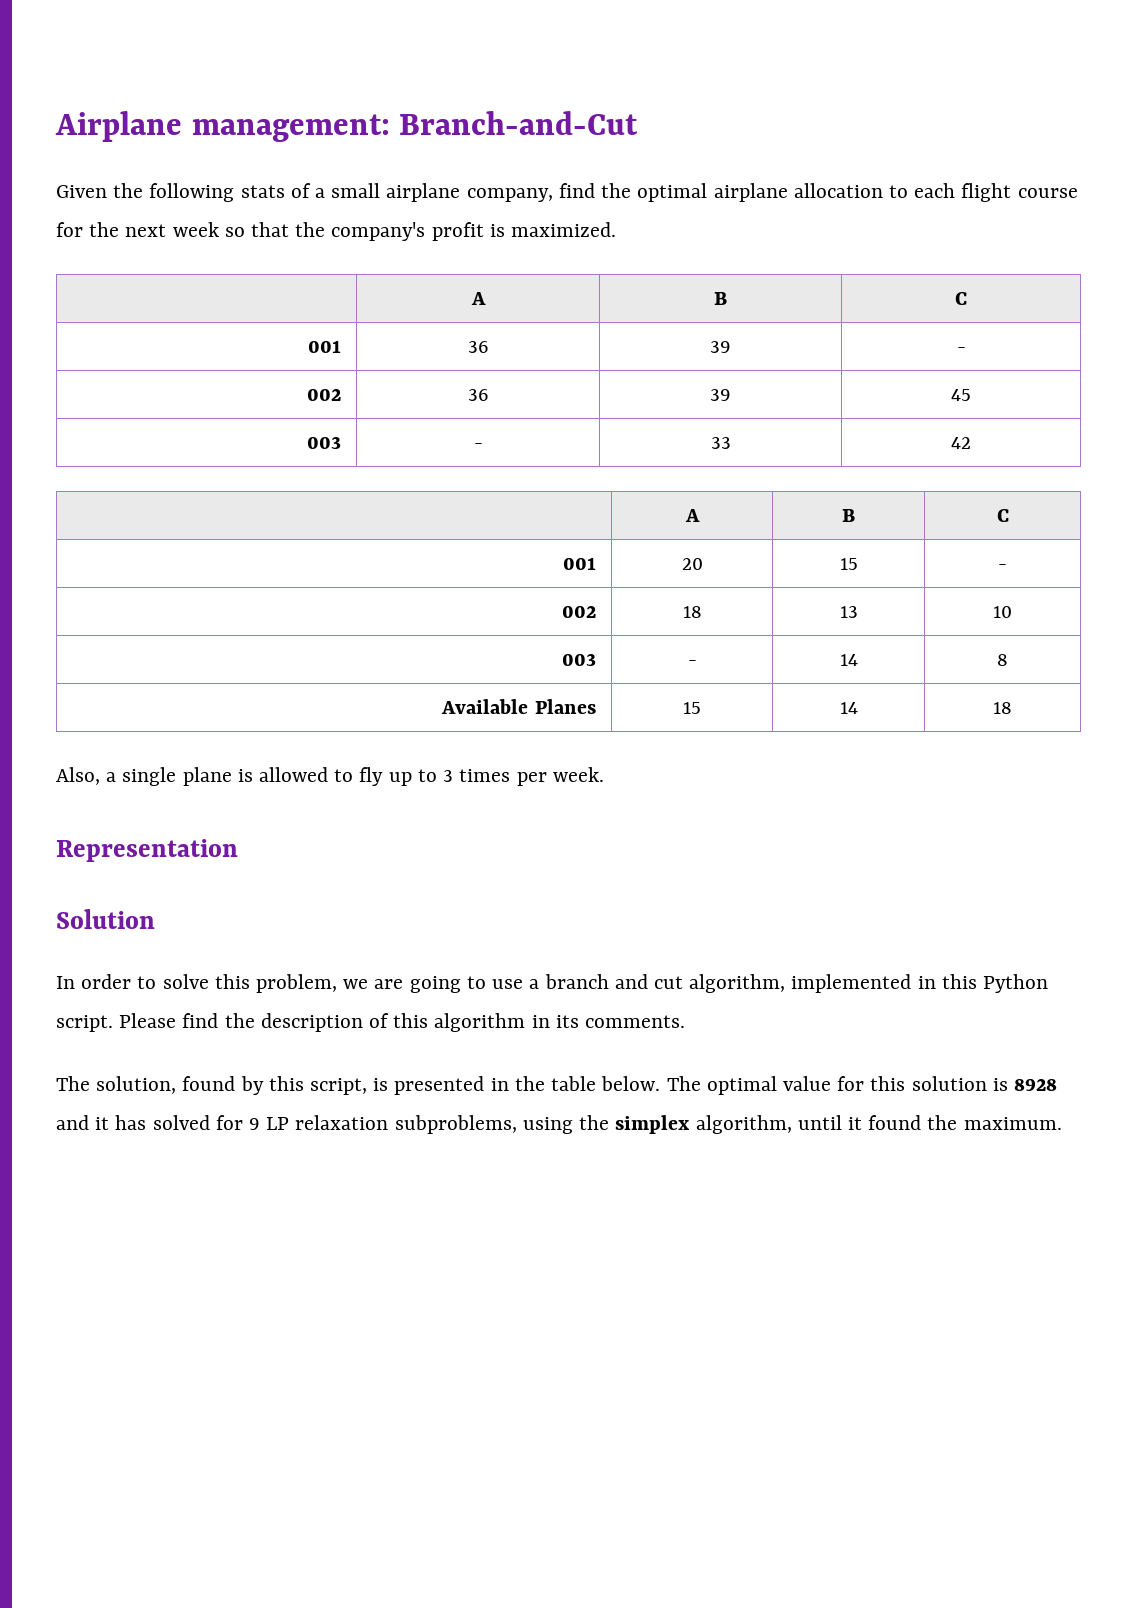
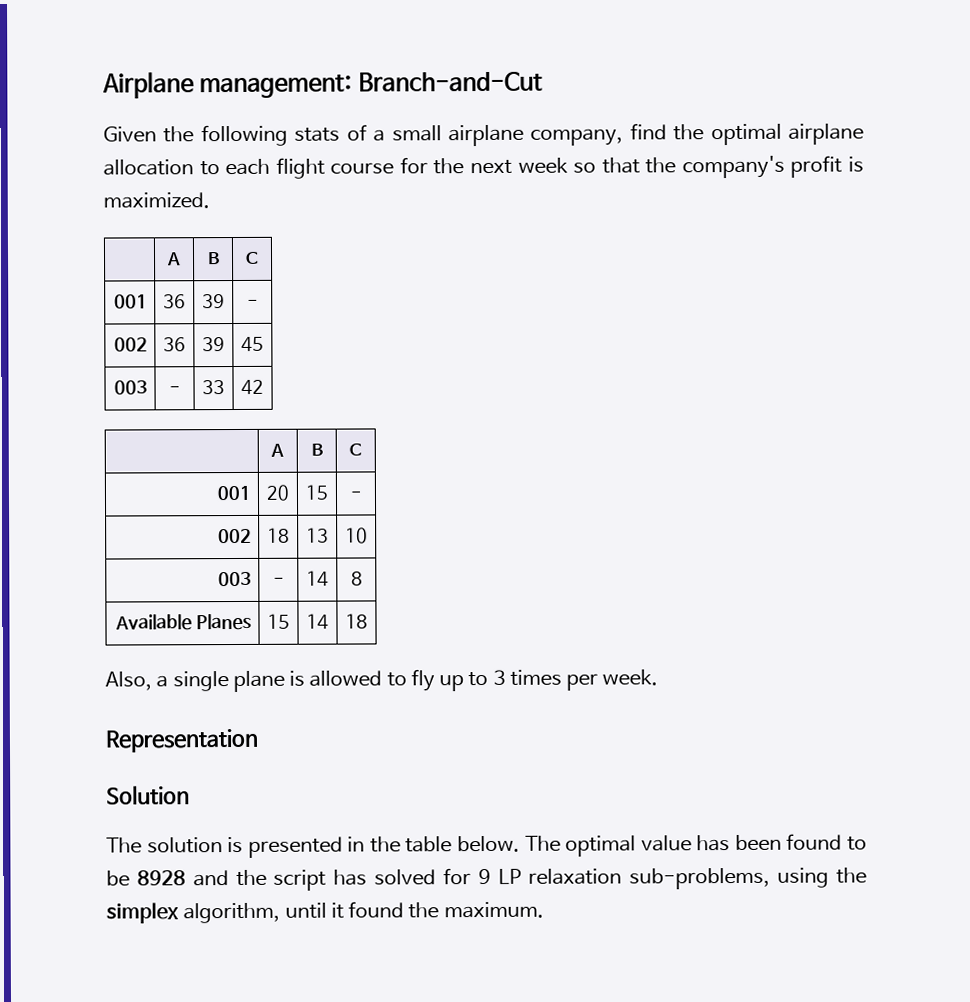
- In order to solve this problem, we are going to use a branch and cut algorithm, implemented in this Python script. Please find the description of this algorithm in its comments.
- The solution, found by this script, is presented in the table below.
+ The solution is presented in the table below.
- The optimal value for this solution is 8928 and it has solved for 9 LP relaxation subproblems, using the simplex algorithm, until it found the maximum.
+ The optimal value has been found to be 8928 and the script has solved for 9 LP relaxation sub-problems, using the simplex algorithm, until it found the maximum.

